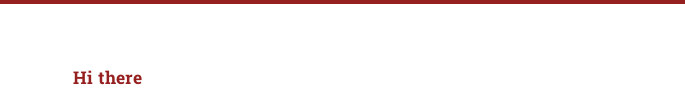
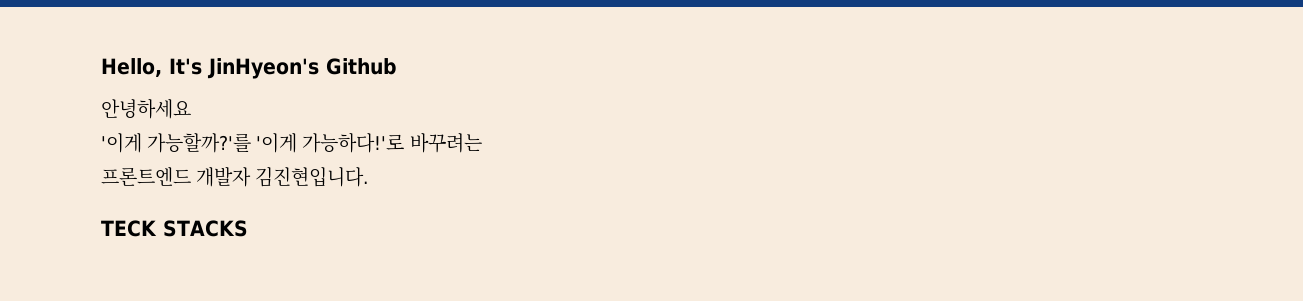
- Hi there
+ Hello, It's JinHyeon's Github
+ 안녕하세요
+ '이게 가능할까?'를 '이게 가능하다!'로 바꾸려는
+ 프론트엔드 개발자 김진현입니다.
+ TECK STACKS

